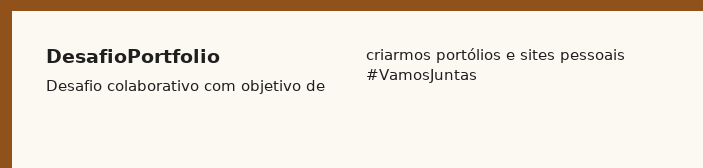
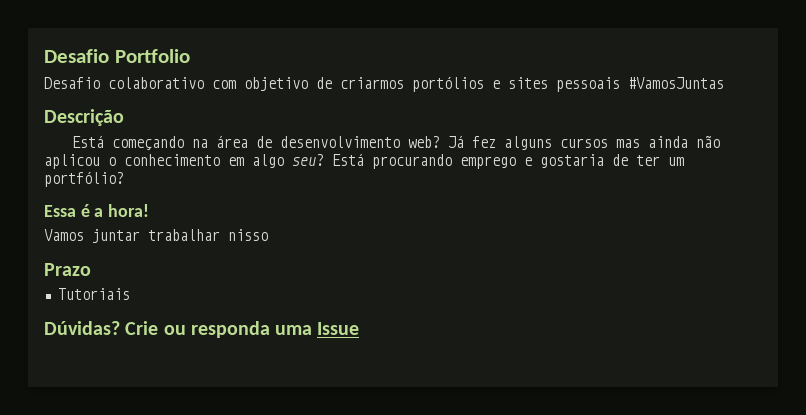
- DesafioPortfolio
+ Desafio Portfolio
+ Descrição
+ Está começando na área de desenvolvimento web? Já fez alguns cursos mas ainda não aplicou o conhecimento em algo seu? Está procurando emprego e gostaria de ter um portfólio?
+ Essa é a hora!
+ Vamos juntar trabalhar nisso
+ Prazo
+ Tutoriais
+ Dúvidas? Crie ou responda uma Issue

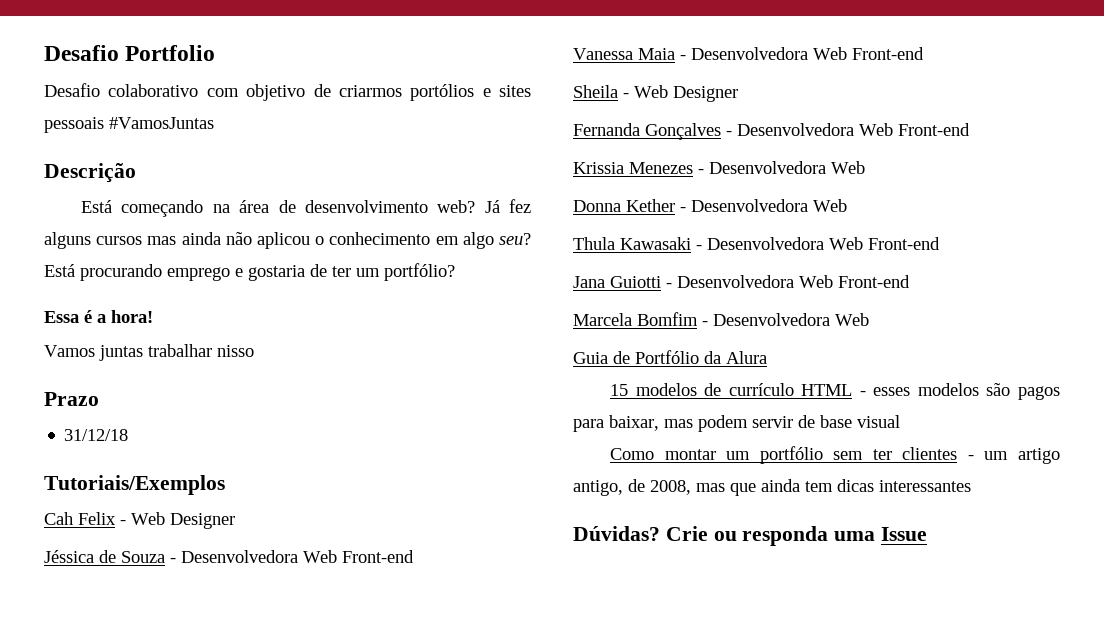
- Vamos juntar trabalhar nisso
+ Vamos juntas trabalhar nisso
- Tutoriais
+ 31/12/18
+ Tutoriais/Exemplos
+ Cah Felix - Web Designer
+ Jéssica de Souza - Desenvolvedora Web Front-end
+ Vanessa Maia - Desenvolvedora Web Front-end
+ Sheila - Web Designer
+ Fernanda Gonçalves - Desenvolvedora Web Front-end
+ Krissia Menezes - Desenvolvedora Web
+ Donna Kether - Desenvolvedora Web
+ Thula Kawasaki - Desenvolvedora Web Front-end
+ Jana Guiotti - Desenvolvedora Web Front-end
+ Marcela Bomfim - Desenvolvedora Web
+ Guia de Portfólio da Alura
+ 15 modelos de currículo HTML - esses modelos são pagos para baixar, mas podem servir de base visual
+ Como montar um portfólio sem ter clientes - um artigo antigo, de 2008, mas que ainda tem dicas interessantes

